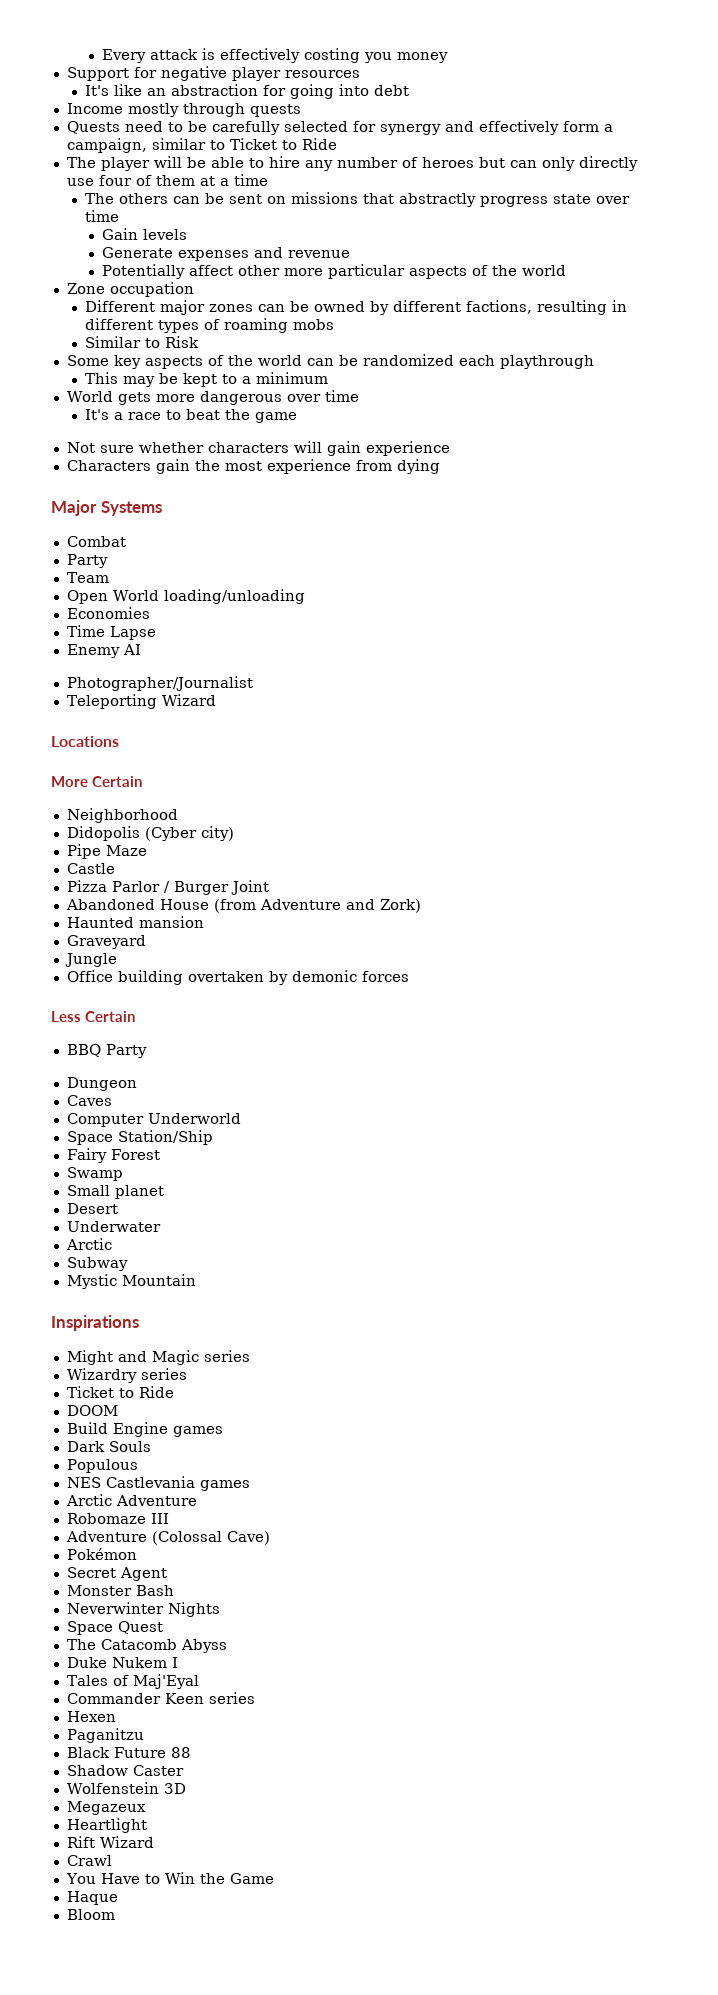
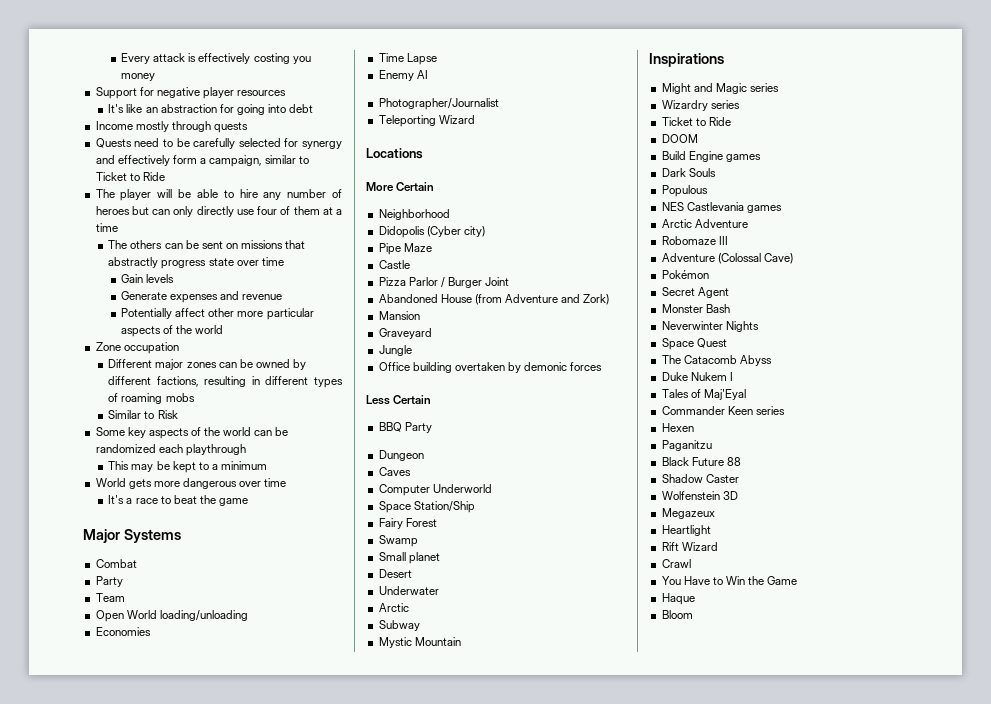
- Not sure whether characters will gain experience
- Characters gain the most experience from dying
- Haunted mansion
+ Mansion

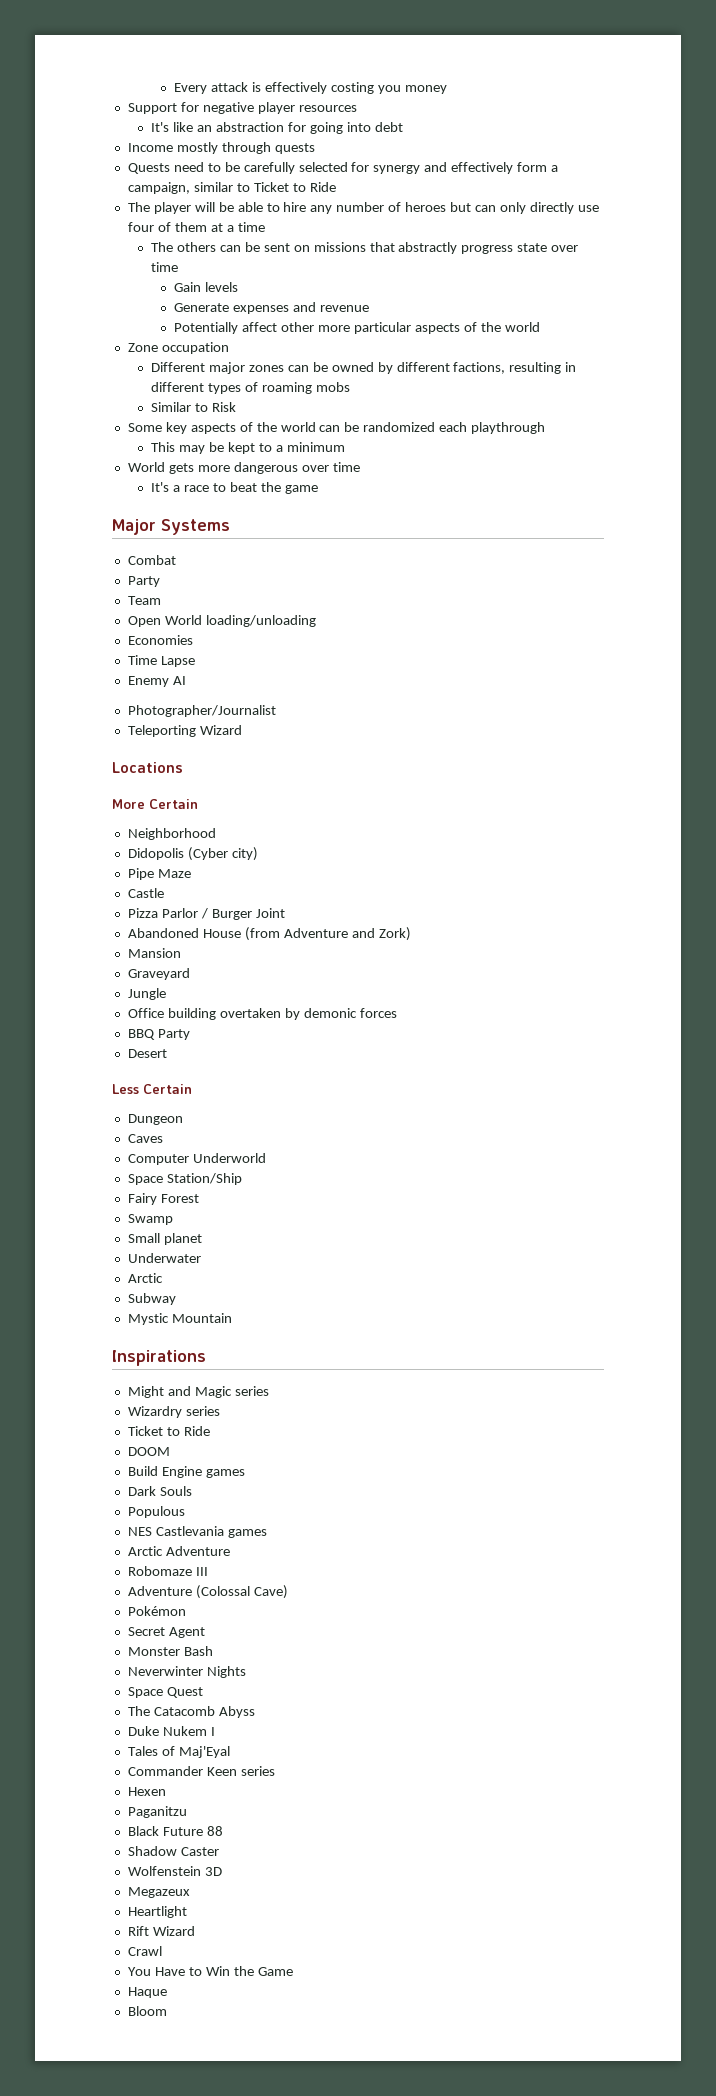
+ BBQ Party
+ Desert
- BBQ Party
- Desert

